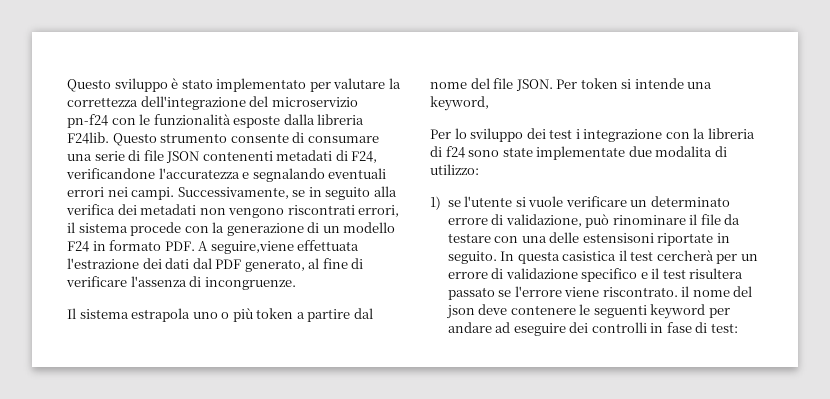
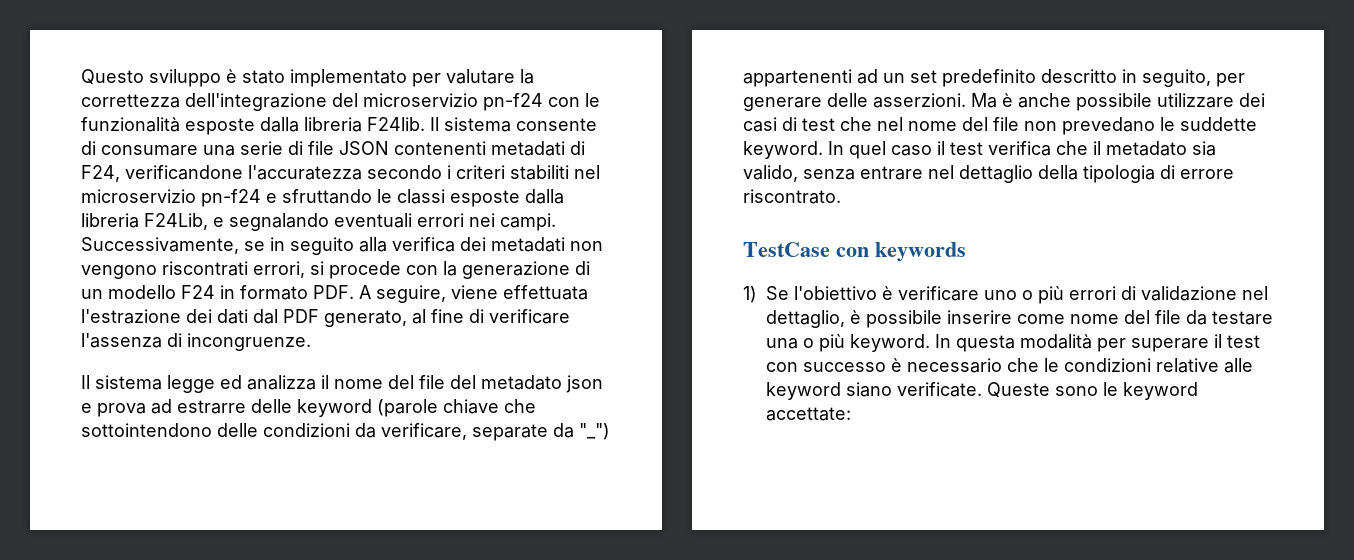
- Questo strumento consente di consumare una serie di file JSON contenenti metadati di F24, verificandone l'accuratezza e segnalando eventuali errori nei campi.
+ Il sistema consente di consumare una serie di file JSON contenenti metadati di F24, verificandone l'accuratezza secondo i criteri stabiliti nel microservizio pn-f24 e sfruttando le classi esposte dalla libreria F24Lib, e segnalando eventuali errori nei campi.
- Successivamente, se in seguito alla verifica dei metadati non vengono riscontrati errori, il sistema procede con la generazione di un modello F24 in formato PDF. A seguire,viene effettuata l'estrazione dei dati dal PDF generato, al fine di verificare l'assenza di incongruenze.
+ Successivamente, se in seguito alla verifica dei metadati non vengono riscontrati errori, si procede con la generazione di un modello F24 in formato PDF. A seguire, viene effettuata l'estrazione dei dati dal PDF generato, al fine di verificare l'assenza di incongruenze.
- Il sistema estrapola uno o più token a partire dal nome del file JSON. Per token si intende una keyword,
- Per lo sviluppo dei test i integrazione con la libreria di f24 sono state implementate due modalita di utilizzo:
- 1) se l'utente si vuole verificare un determinato errore di validazione, può rinominare il file da testare con una delle estensisoni riportate in seguito. In questa casistica il test cercherà per un errore di validazione specifico e il test risultera passato se l'errore viene riscontrato. il nome del json deve contenere le seguenti keyword per andare ad eseguire dei controlli in fase di test:
+ Il sistema legge ed analizza il nome del file del metadato json e prova ad estrarre delle keyword (parole chiave che sottointendono delle condizioni da verificare, separate da "_") appartenenti ad un set predefinito descritto in seguito, per generare delle asserzioni. Ma è anche possibile utilizzare dei casi di test che nel nome del file non prevedano le suddette keyword. In quel caso il test verifica che il metadato sia valido, senza entrare nel dettaglio della tipologia di errore riscontrato.
+ TestCase con keywords
+ 1) Se l'obiettivo è verificare uno o più errori di validazione nel dettaglio, è possibile inserire come nome del file da testare una o più keyword. In questa modalità per superare il test con successo è necessario che le condizioni relative alle keyword siano verificate. Queste sono le keyword accettate:

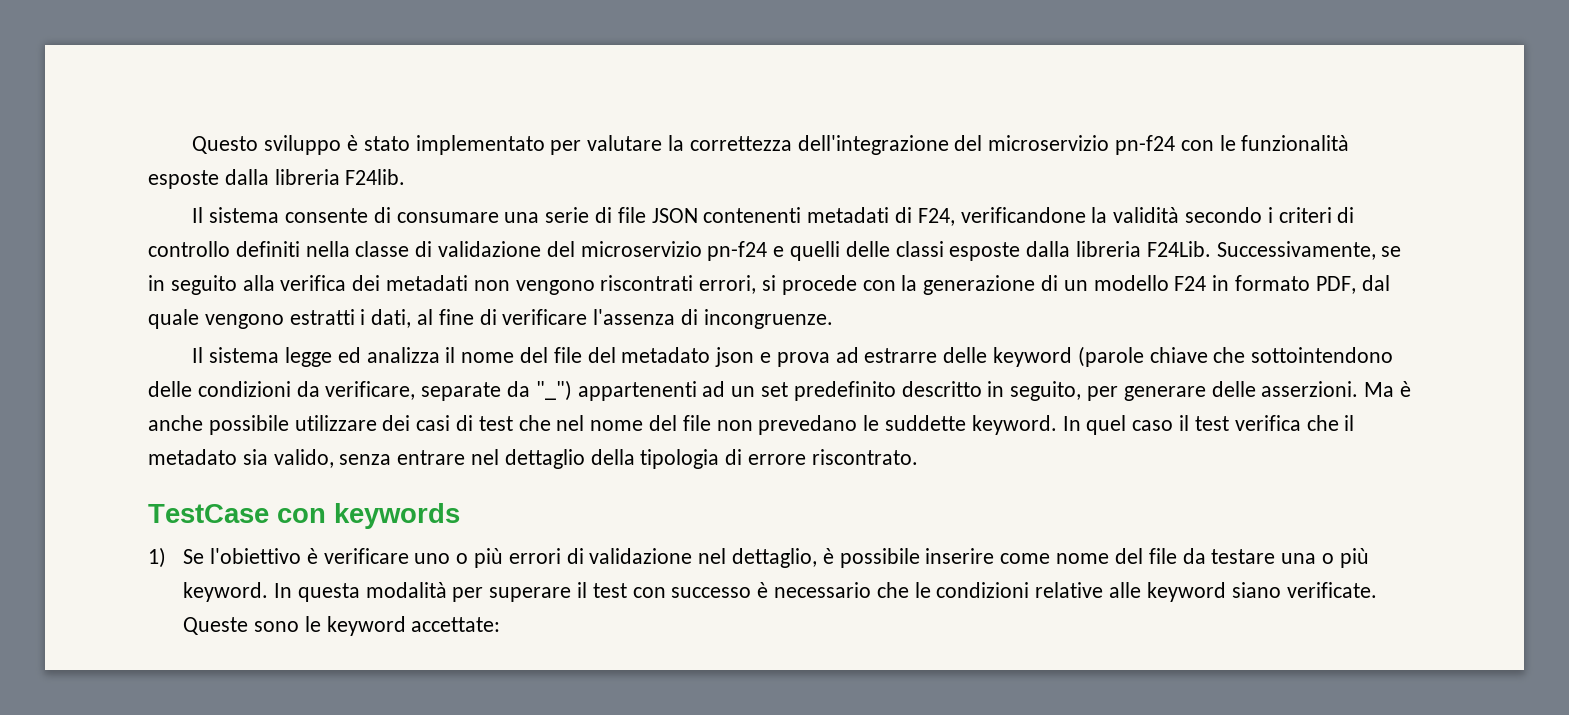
- Questo sviluppo è stato implementato per valutare la correttezza dell'integrazione del microservizio pn-f24 con le funzionalità esposte dalla libreria F24lib. Il sistema consente di consumare una serie di file JSON contenenti metadati di F24, verificandone l'accuratezza secondo i criteri stabiliti nel microservizio pn-f24 e sfruttando le classi esposte dalla libreria F24Lib, e segnalando eventuali errori nei campi.
+ Questo sviluppo è stato implementato per valutare la correttezza dell'integrazione del microservizio pn-f24 con le funzionalità esposte dalla libreria F24lib.
+ Il sistema consente di consumare una serie di file JSON contenenti metadati di F24, verificandone la validità secondo i criteri di controllo definiti nella classe di validazione del microservizio pn-f24 e quelli delle classi esposte dalla libreria F24Lib.
- Successivamente, se in seguito alla verifica dei metadati non vengono riscontrati errori, si procede con la generazione di un modello F24 in formato PDF. A seguire, viene effettuata l'estrazione dei dati dal PDF generato, al fine di verificare l'assenza di incongruenze.
+ Successivamente, se in seguito alla verifica dei metadati non vengono riscontrati errori, si procede con la generazione di un modello F24 in formato PDF, dal quale vengono estratti i dati, al fine di verificare l'assenza di incongruenze.

